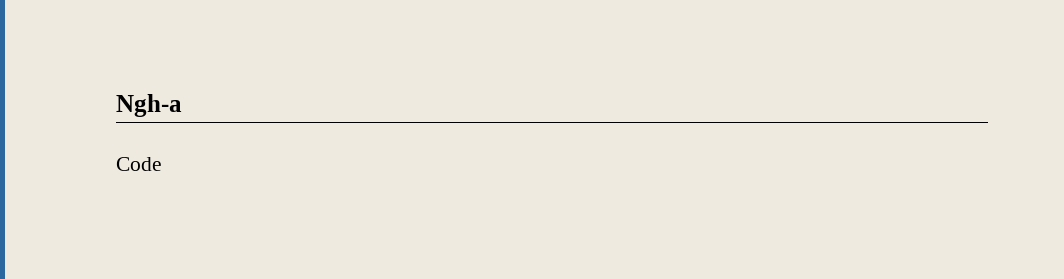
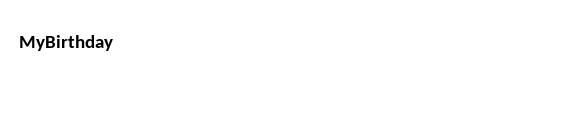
- Ngh-a
- Code
+ MyBirthday

